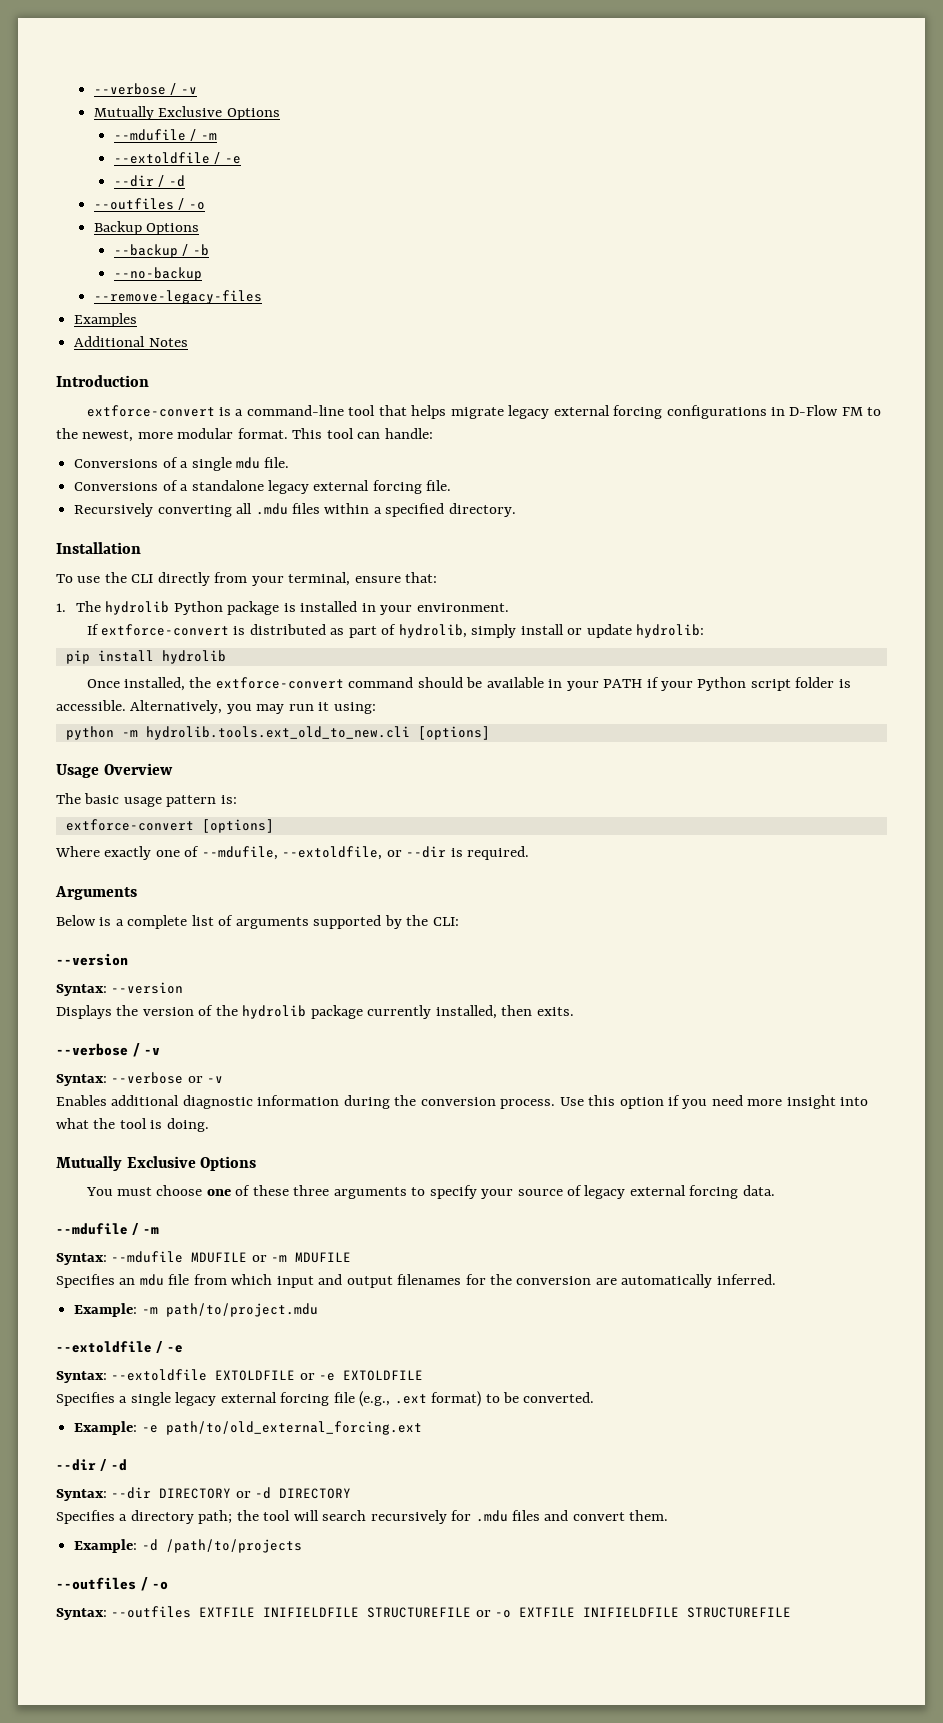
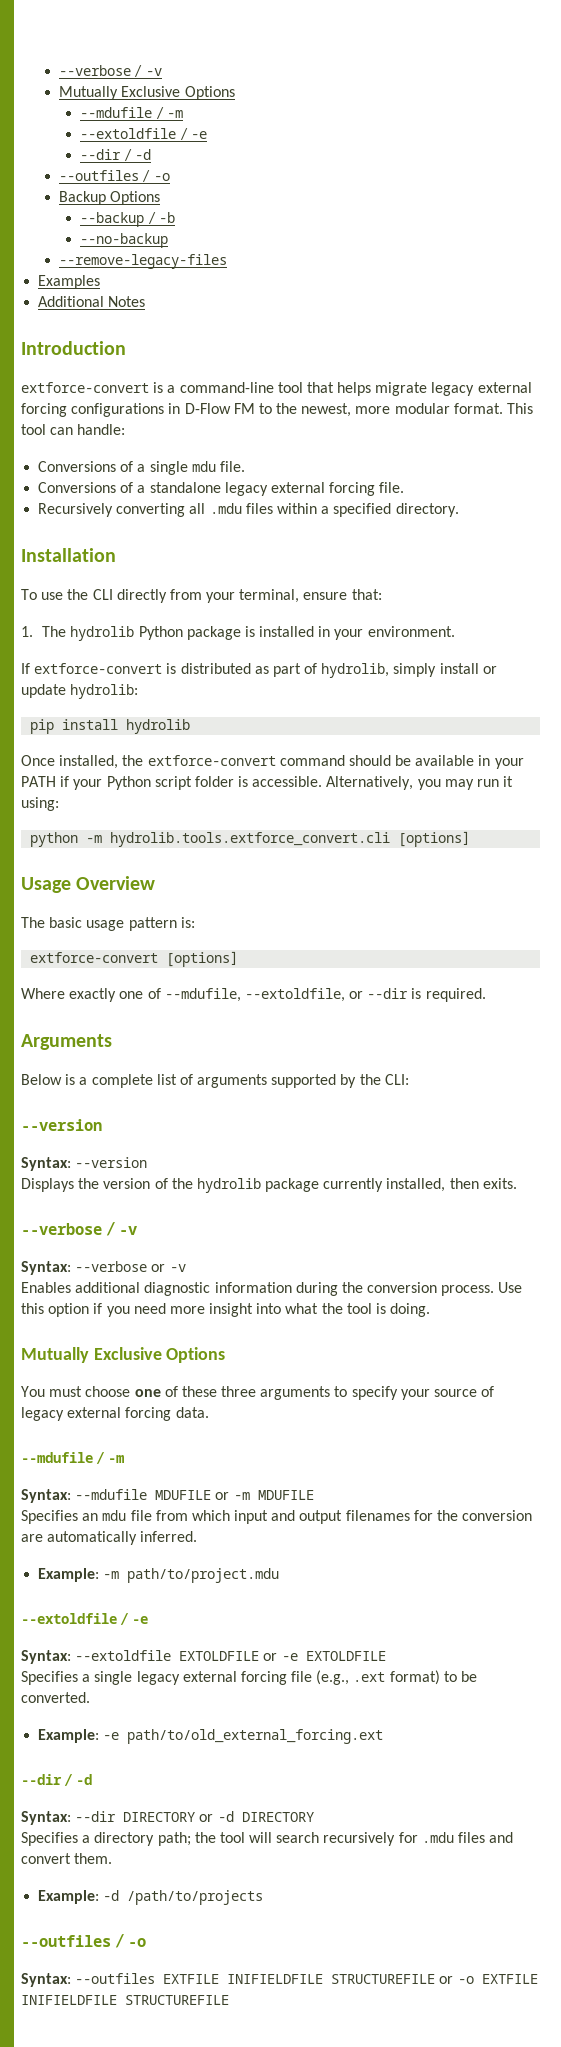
- python -m hydrolib.tools.ext_old_to_new.cli [options]
+ python -m hydrolib.tools.extforce_convert.cli [options]

